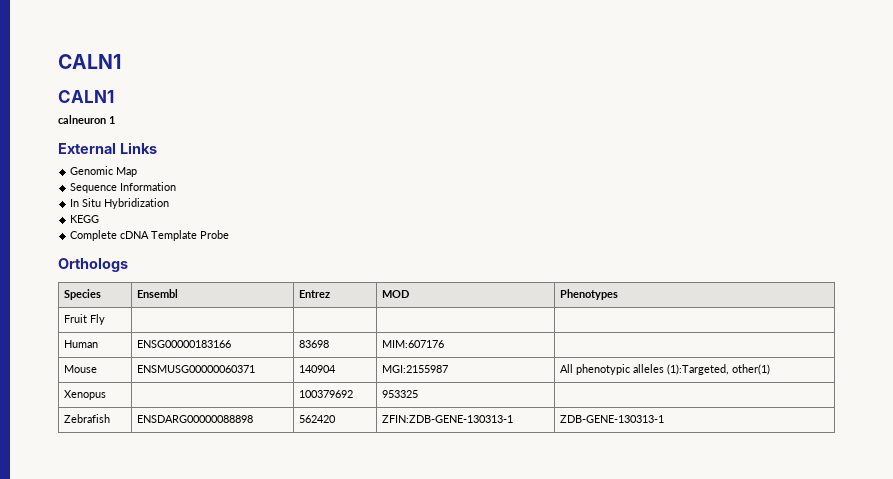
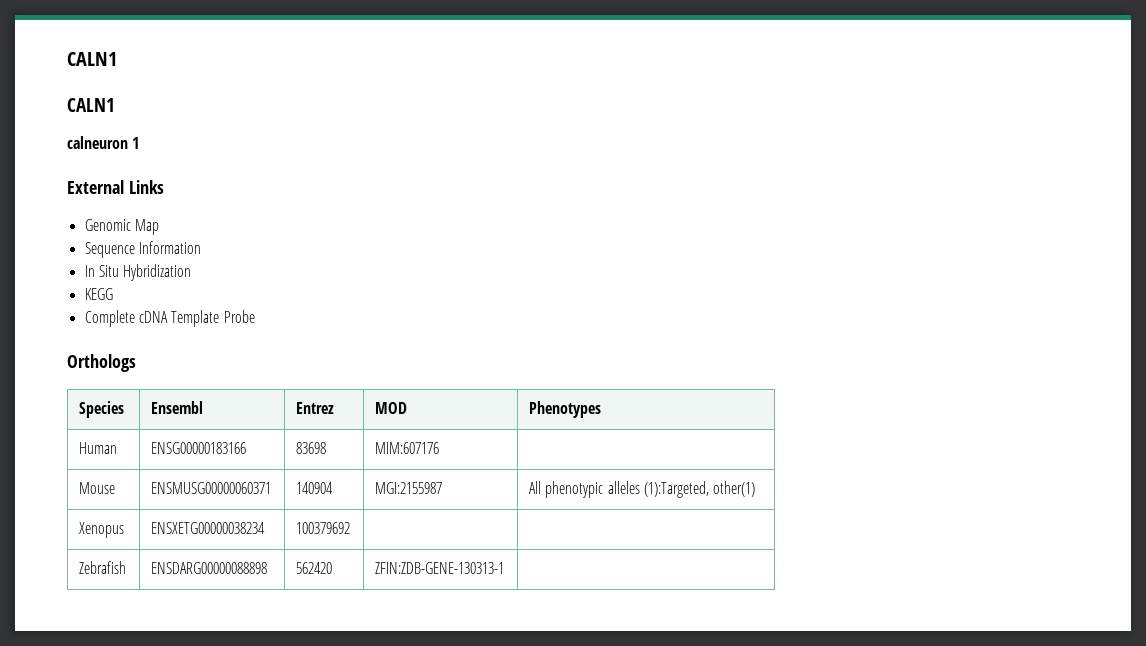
- Fruit Fly | | | |
- Xenopus | | 100379692 | 953325 |
+ Xenopus | ENSXETG00000038234 | 100379692 | |
- Zebrafish | ENSDARG00000088898 | 562420 | ZFIN:ZDB-GENE-130313-1 | ZDB-GENE-130313-1
+ Zebrafish | ENSDARG00000088898 | 562420 | ZFIN:ZDB-GENE-130313-1 |

